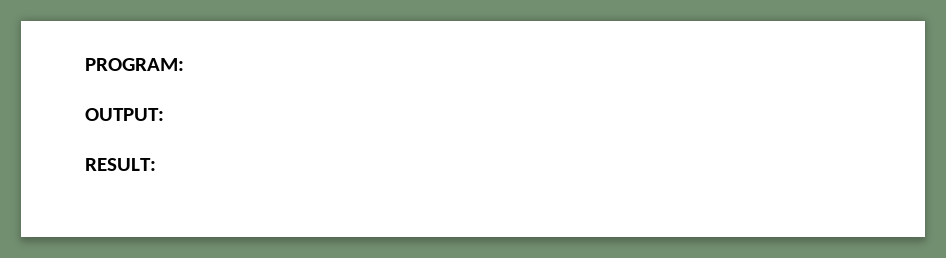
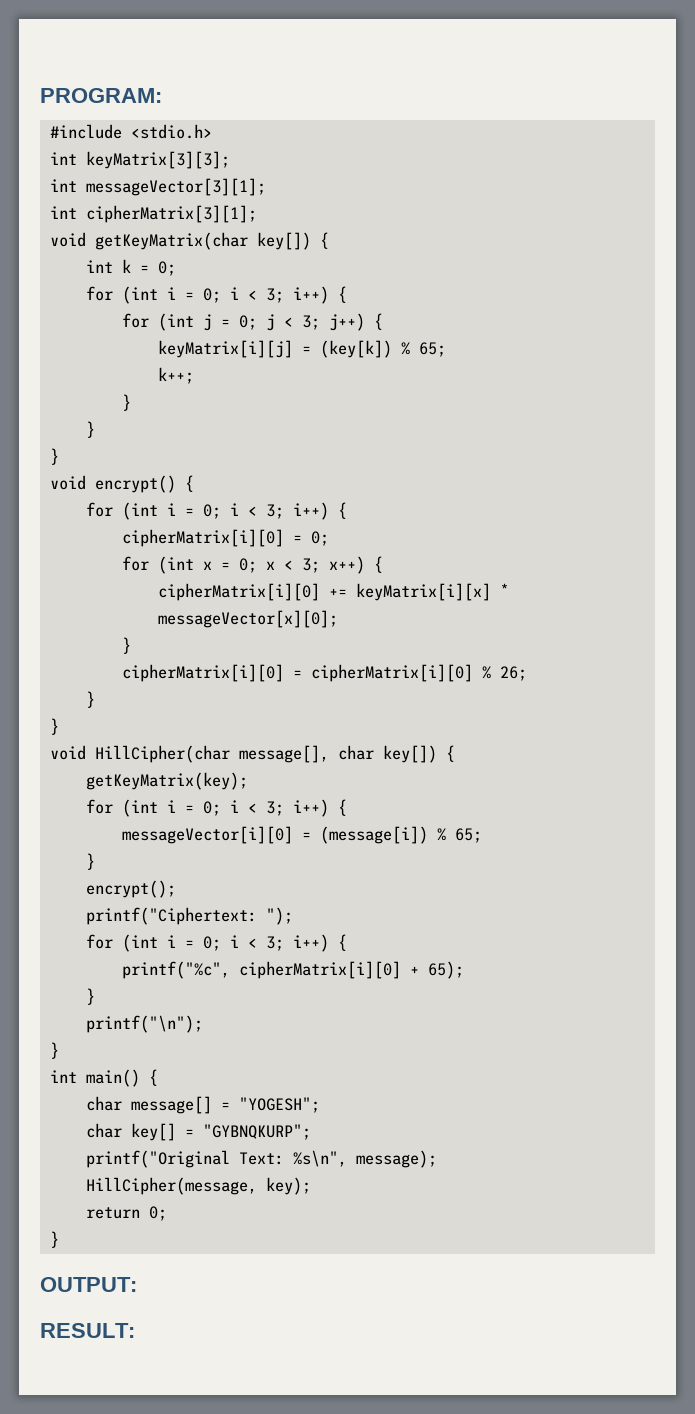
+ #include <stdio.h>
+ int keyMatrix[3][3];
+ int messageVector[3][1];
+ int cipherMatrix[3][1];
+ void getKeyMatrix(char key[]) {
+ int k = 0;
+ for (int i = 0; i < 3; i++) {
+ for (int j = 0; j < 3; j++) {
+ keyMatrix[i][j] = (key[k]) % 65;
+ k++;
+ }
+ }
+ }
+ void encrypt() {
+ for (int i = 0; i < 3; i++) {
+ cipherMatrix[i][0] = 0;
+ for (int x = 0; x < 3; x++) {
+ cipherMatrix[i][0] += keyMatrix[i][x] * messageVector[x][0];
+ }
+ cipherMatrix[i][0] = cipherMatrix[i][0] % 26;
+ }
+ }
+ void HillCipher(char message[], char key[]) {
+ getKeyMatrix(key);
+ for (int i = 0; i < 3; i++) {
+ messageVector[i][0] = (message[i]) % 65;
+ }
+ encrypt();
+ printf("Ciphertext: ");
+ for (int i = 0; i < 3; i++) {
+ printf("%c", cipherMatrix[i][0] + 65);
+ }
+ printf("\n");
+ }
+ int main() {
+ char message[] = "YOGESH";
+ char key[] = "GYBNQKURP";
+ printf("Original Text: %s\n", message);
+ HillCipher(message, key);
+ return 0;
+ }

